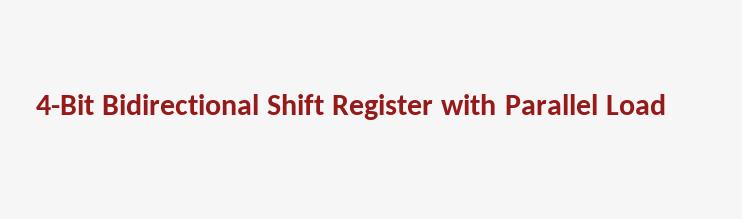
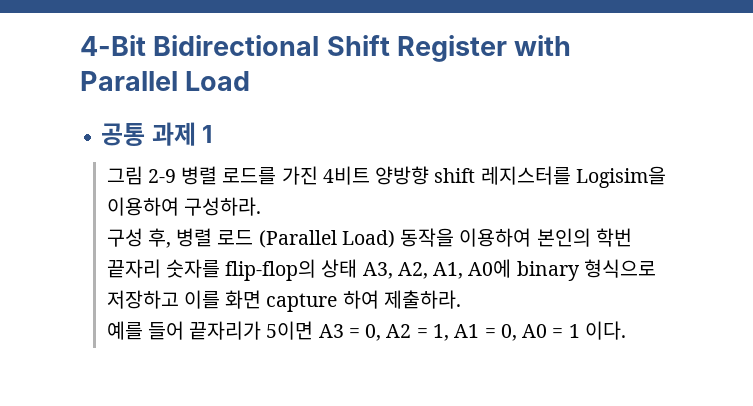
+ 공통 과제 1
+ 그림 2-9 병렬 로드를 가진 4비트 양방향 shift 레지스터를 Logisim을 이용하여 구성하라.
+ 구성 후, 병렬 로드 (Parallel Load) 동작을 이용하여 본인의 학번 끝자리 숫자를 flip-flop의 상태 A3, A2, A1, A0에 binary 형식으로 저장하고 이를 화면 capture 하여 제출하라.
+ 예를 들어 끝자리가 5이면 A3 = 0, A2 = 1, A1 = 0, A0 = 1 이다.

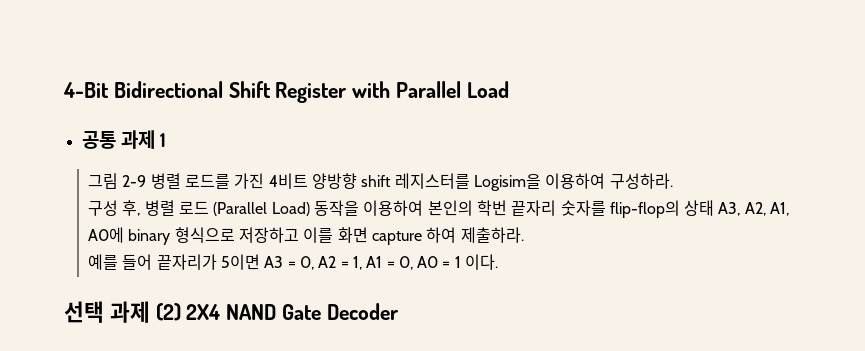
+ 선택 과제 (2) 2X4 NAND Gate Decoder

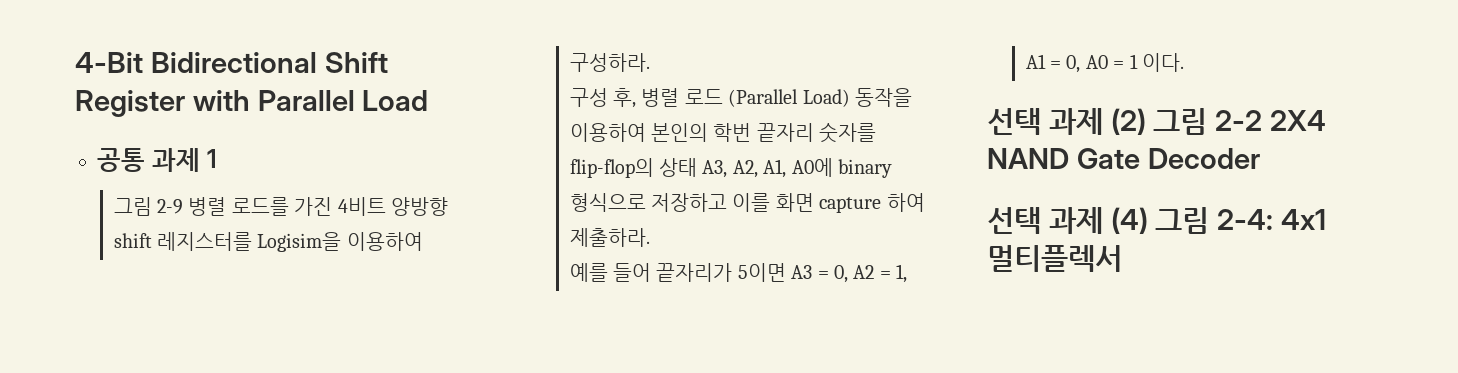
- 선택 과제 (2) 2X4 NAND Gate Decoder
+ 선택 과제 (2) 그림 2-2 2X4 NAND Gate Decoder
+ 선택 과제 (4) 그림 2-4: 4x1 멀티플렉서

